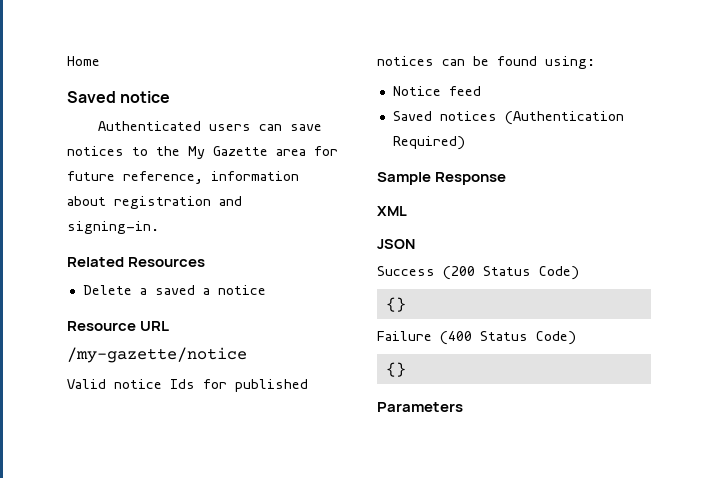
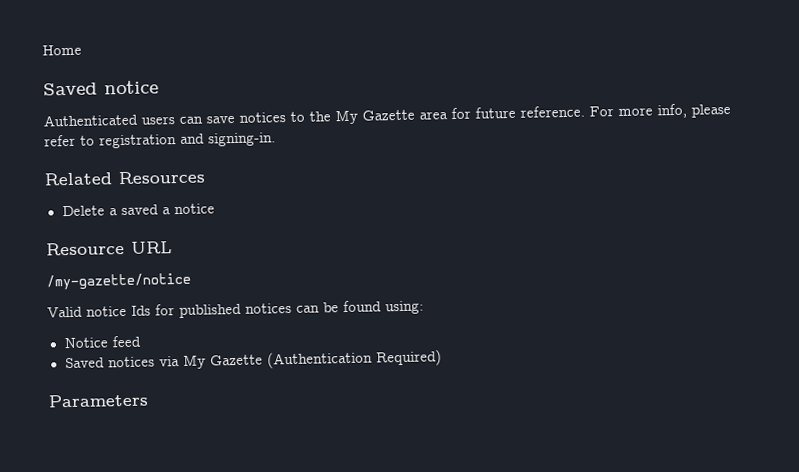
- Authenticated users can save notices to the My Gazette area for future reference, information about registration and signing-in.
+ Authenticated users can save notices to the My Gazette area for future reference. For more info, please refer to registration and signing-in.
- Saved notices (Authentication Required)
+ Saved notices via My Gazette (Authentication Required)
- Sample Response
- XML
- JSON
- Success (200 Status Code)
- {}
- Failure (400 Status Code)
- {}

